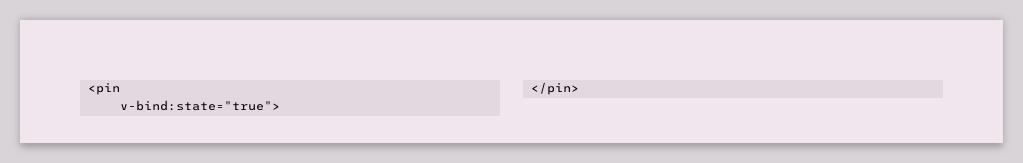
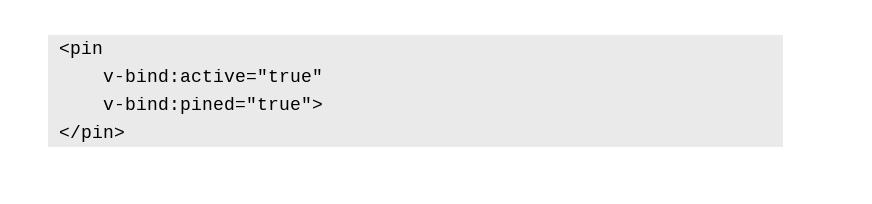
- v-bind:state="true">
+ v-bind:active="true"
+ v-bind:pined="true">

